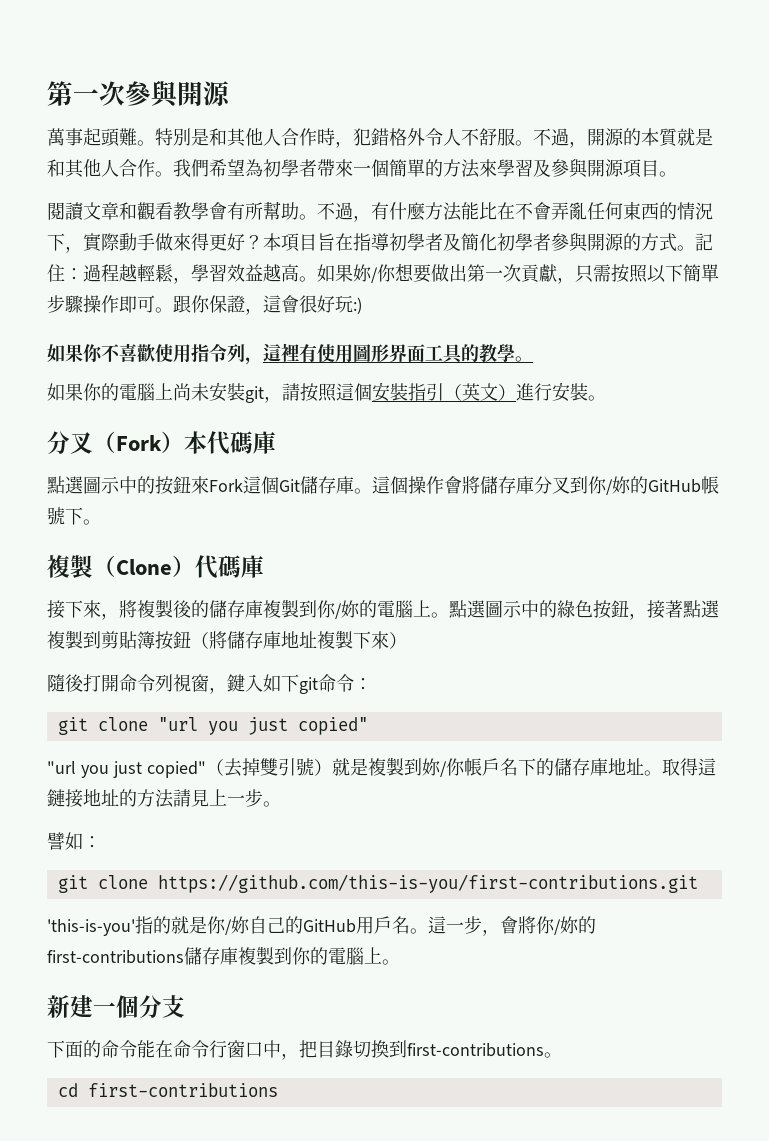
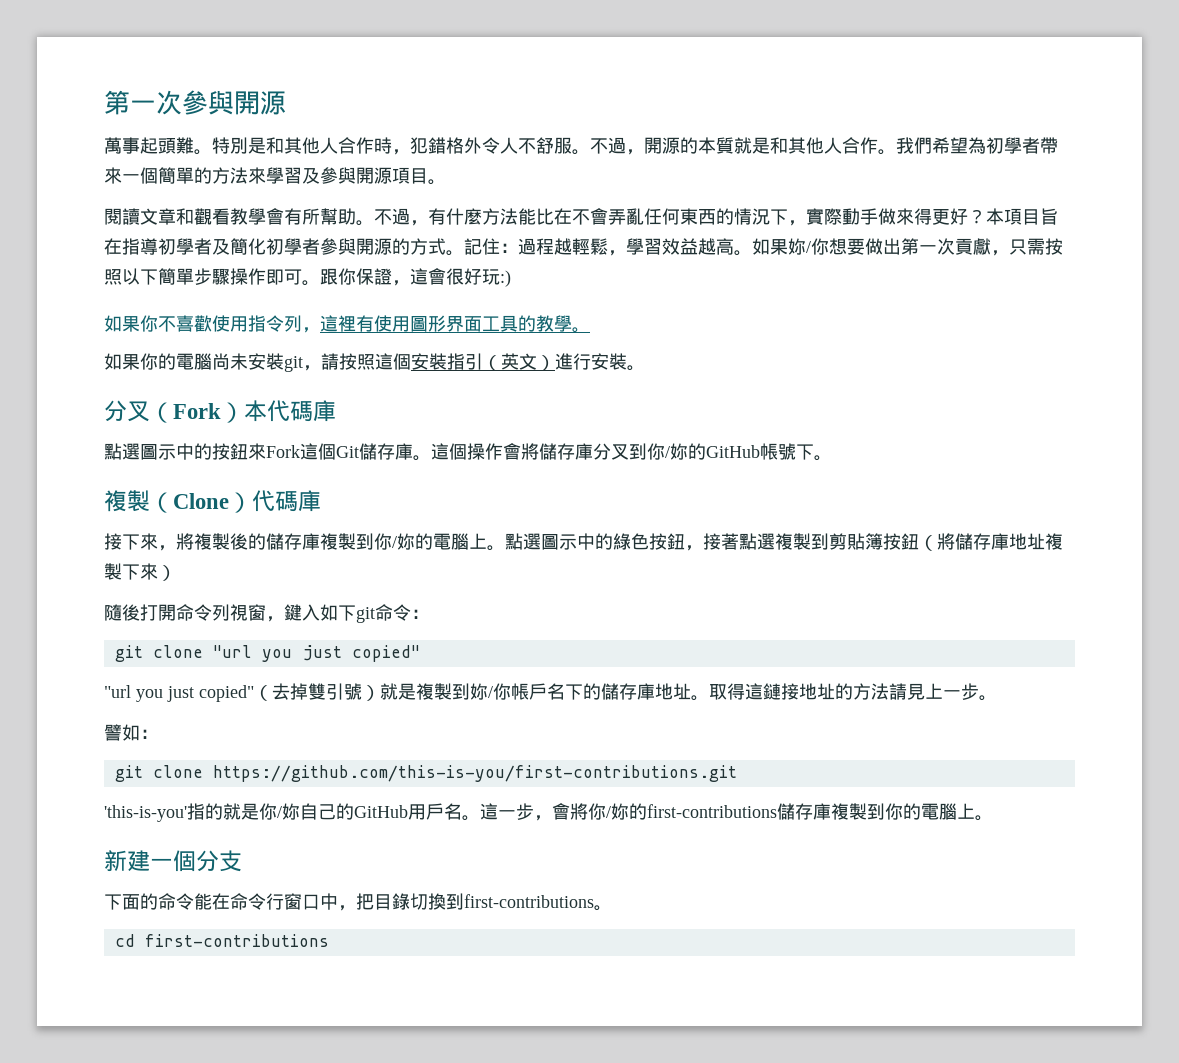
- 如果你的電腦上尚未安裝git，請按照這個安裝指引（英文）進行安裝。
+ 如果你的電腦尚未安裝git，請按照這個安裝指引（英文）進行安裝。

